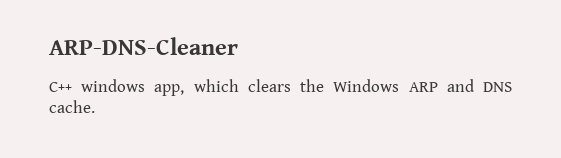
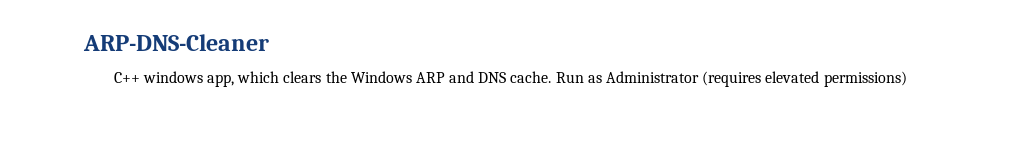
+ Run as Administrator (requires elevated permissions)

